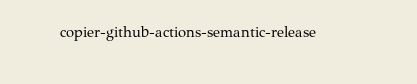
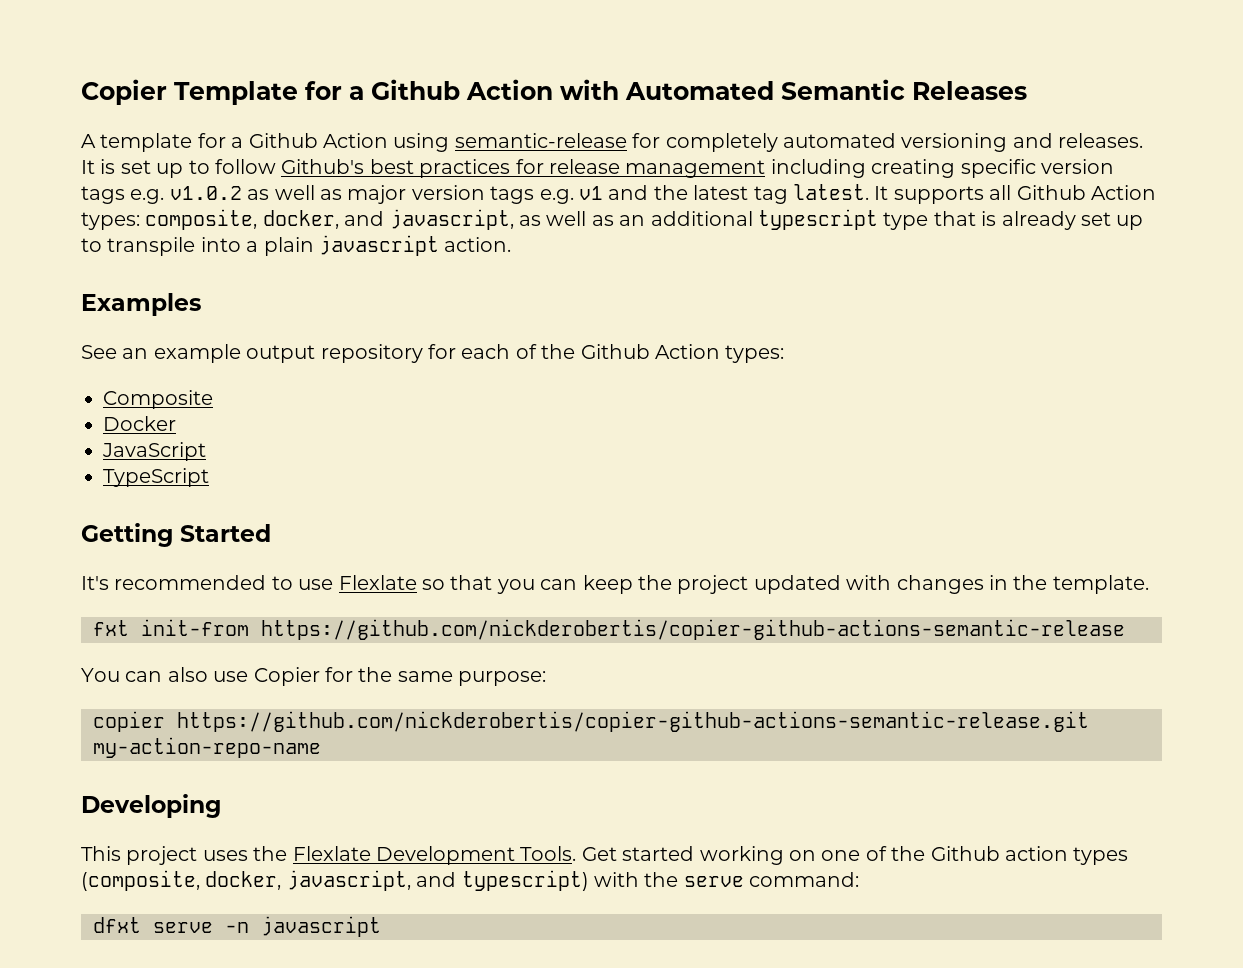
- copier-github-actions-semantic-release
+ Copier Template for a Github Action with Automated Semantic Releases
+ A template for a Github Action using semantic-release for completely automated versioning and releases. It is set up to follow Github's best practices for release management including creating specific version tags e.g. v1.0.2 as well as major version tags e.g. v1 and the latest tag latest. It supports all Github Action types: composite, docker, and javascript, as well as an additional typescript type that is already set up to transpile into a plain javascript action.
+ Examples
+ See an example output repository for each of the Github Action types:
+ Composite
+ Docker
+ JavaScript
+ TypeScript
+ Getting Started
+ It's recommended to use Flexlate so that you can keep the project updated with changes in the template.
+ fxt init-from https://github.com/nickderobertis/copier-github-actions-semantic-release
+ You can also use Copier for the same purpose:
+ copier https://github.com/nickderobertis/copier-github-actions-semantic-release.git my-action-repo-name
+ Developing
+ This project uses the Flexlate Development Tools. Get started working on one of the Github action types (composite, docker, javascript, and typescript) with the serve command:
+ dfxt serve -n javascript

